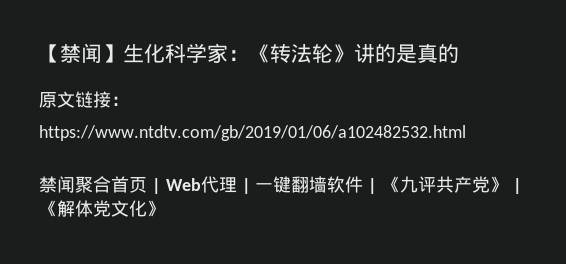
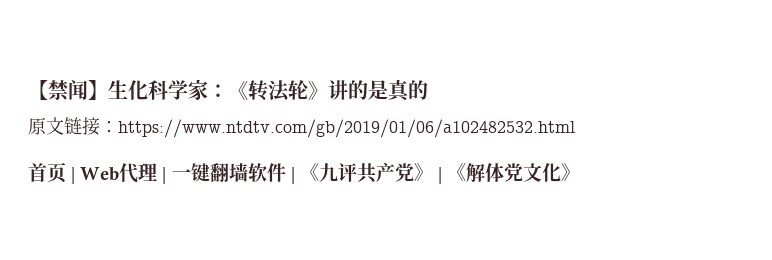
- 禁闻聚合首页 | Web代理 | 一键翻墙软件 | 《九评共产党》 | 《解体党文化》
+ 首页 | Web代理 | 一键翻墙软件 | 《九评共产党》 | 《解体党文化》

